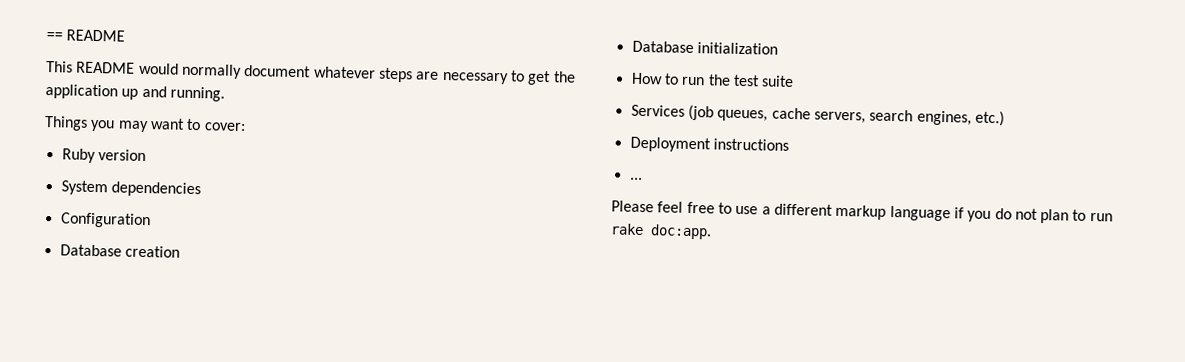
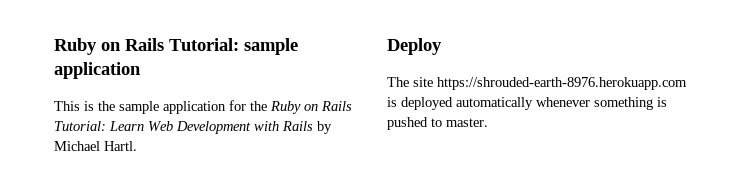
- == README
- This README would normally document whatever steps are necessary to get the application up and running.
- Things you may want to cover:
- Ruby version
- System dependencies
- Configuration
- Database creation
- Database initialization
- How to run the test suite
- Services (job queues, cache servers, search engines, etc.)
- Deployment instructions
- ...
- Please feel free to use a different markup language if you do not plan to run rake doc:app.
+ Ruby on Rails Tutorial: sample application
+ This is the sample application for the Ruby on Rails Tutorial: Learn Web Development with Rails by Michael Hartl.
+ Deploy
+ The site https://shrouded-earth-8976.herokuapp.com is deployed automatically whenever something is pushed to master.

